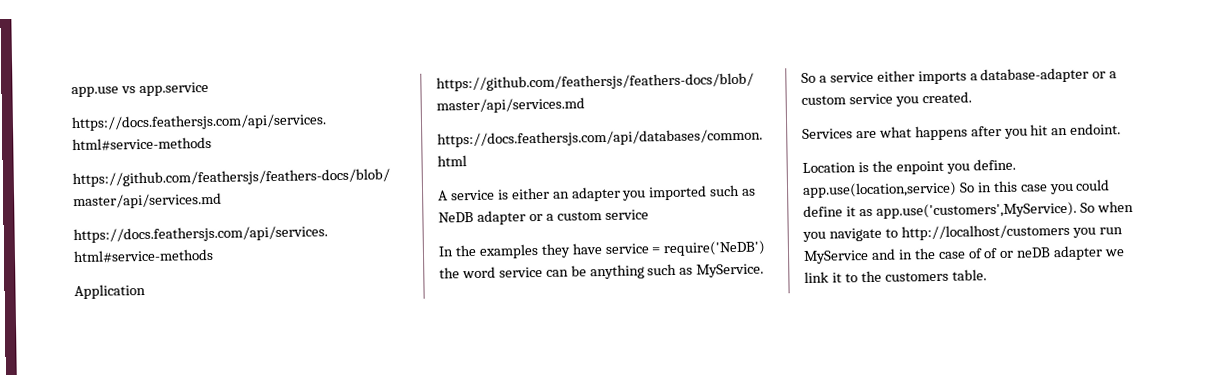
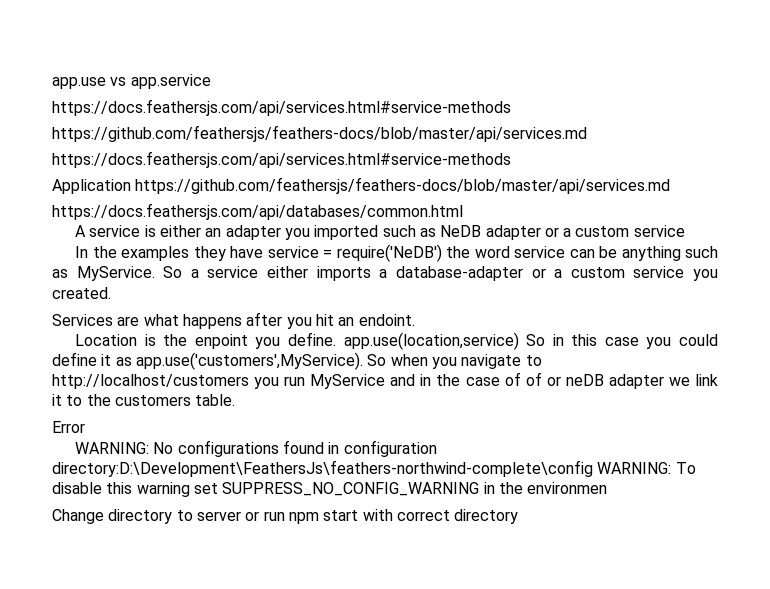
+ Error
+ WARNING: No configurations found in configuration directory:D:\Development\FeathersJs\feathers-northwind-complete\config WARNING: To disable this warning set SUPPRESS_NO_CONFIG_WARNING in the environmen
+ Change directory to server or run npm start with correct directory

